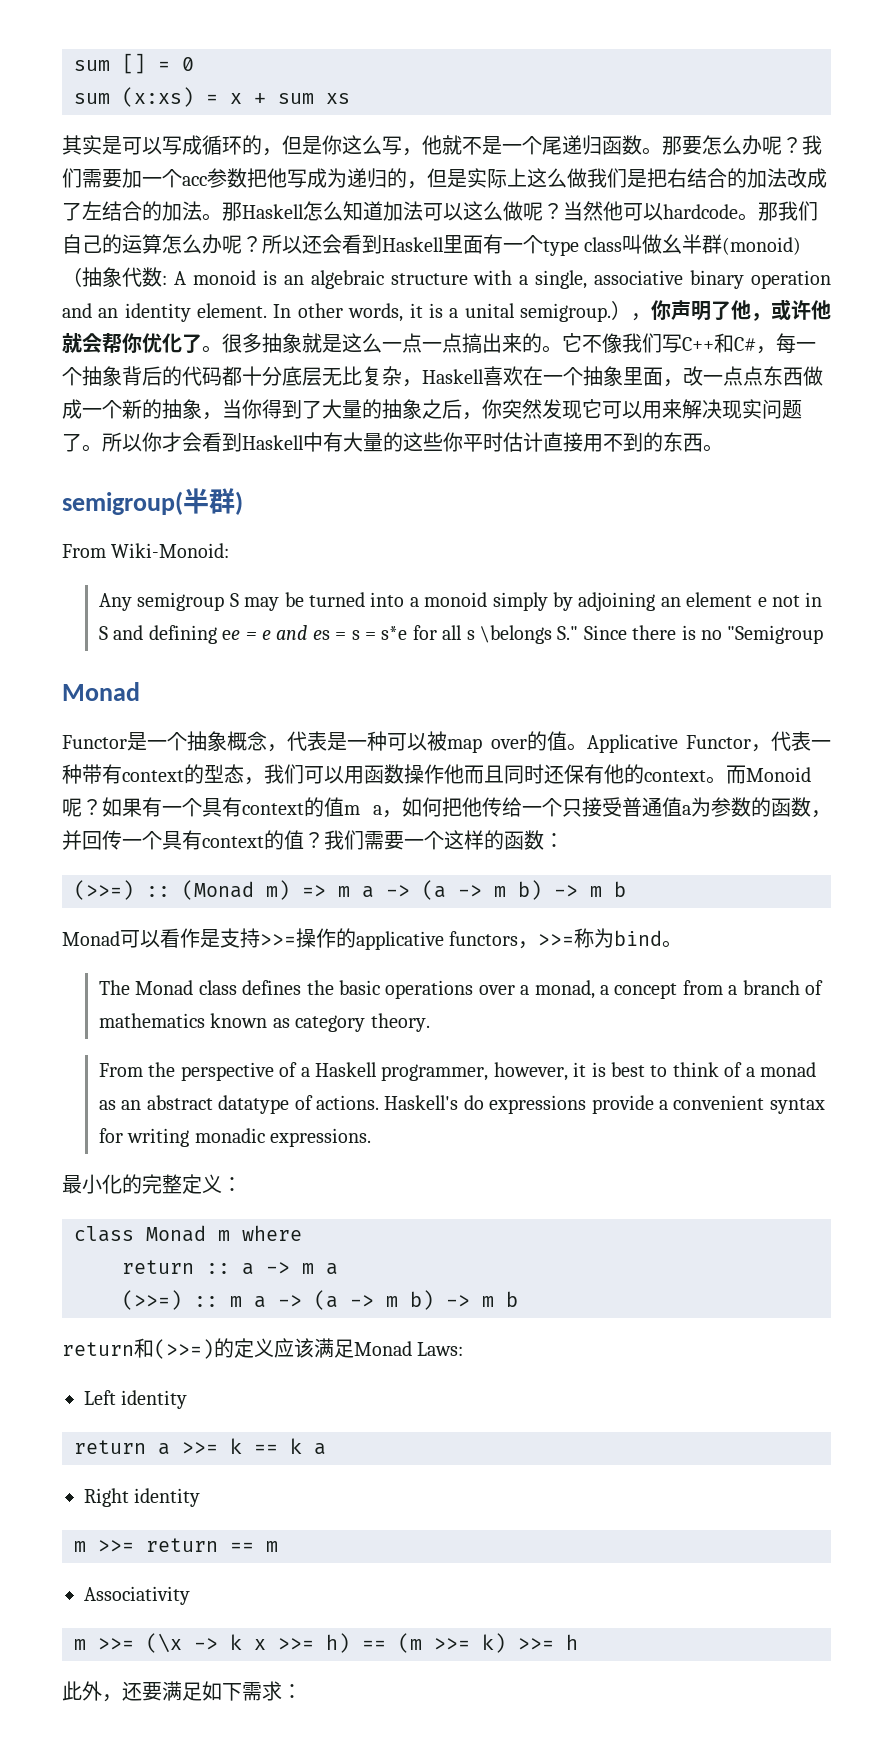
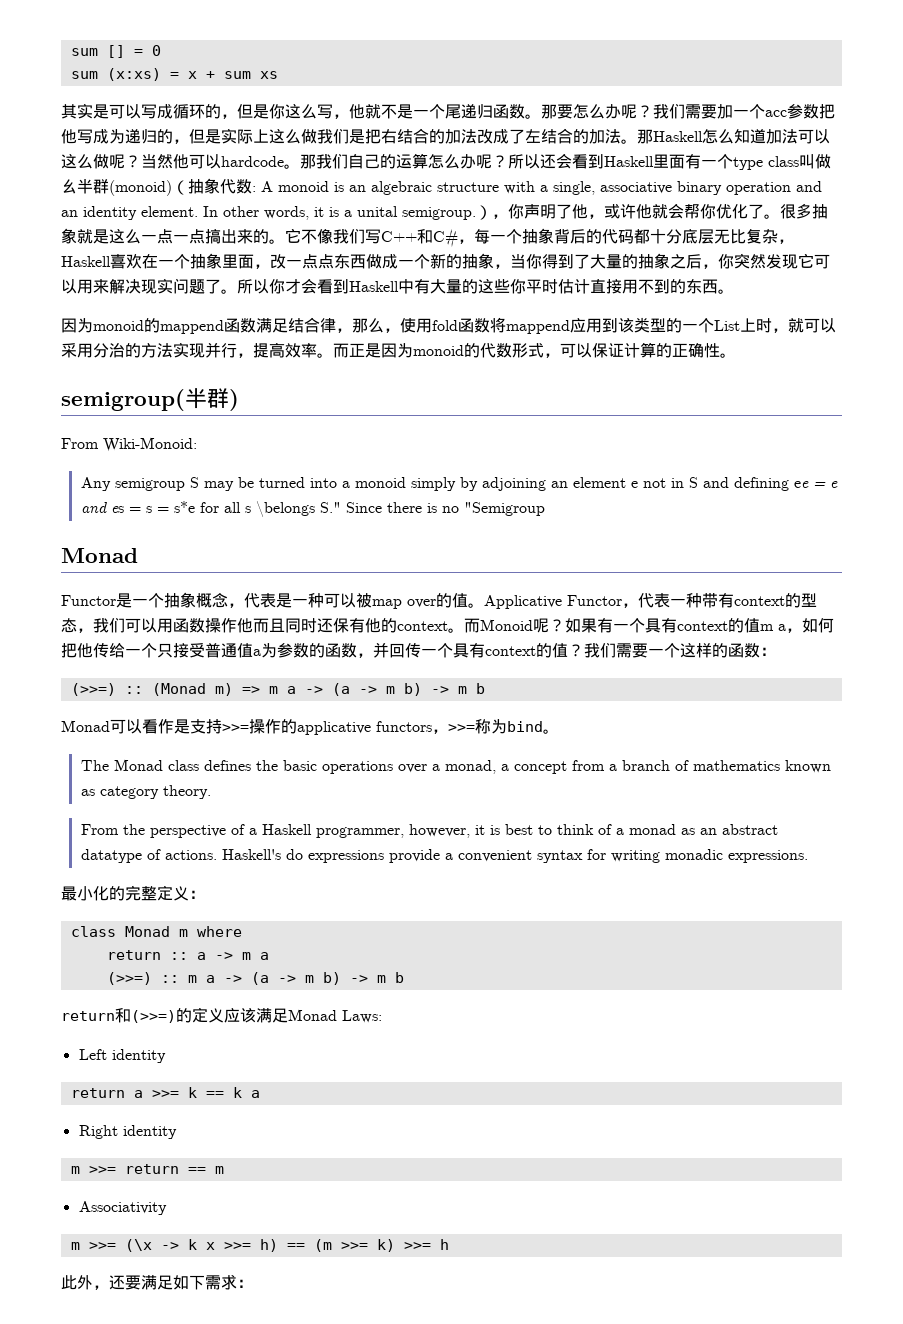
+ 因为monoid的mappend函数满足结合律，那么，使用fold函数将mappend应用到该类型的一个List上时，就可以采用分治的方法实现并行，提高效率。而正是因为monoid的代数形式，可以保证计算的正确性。

